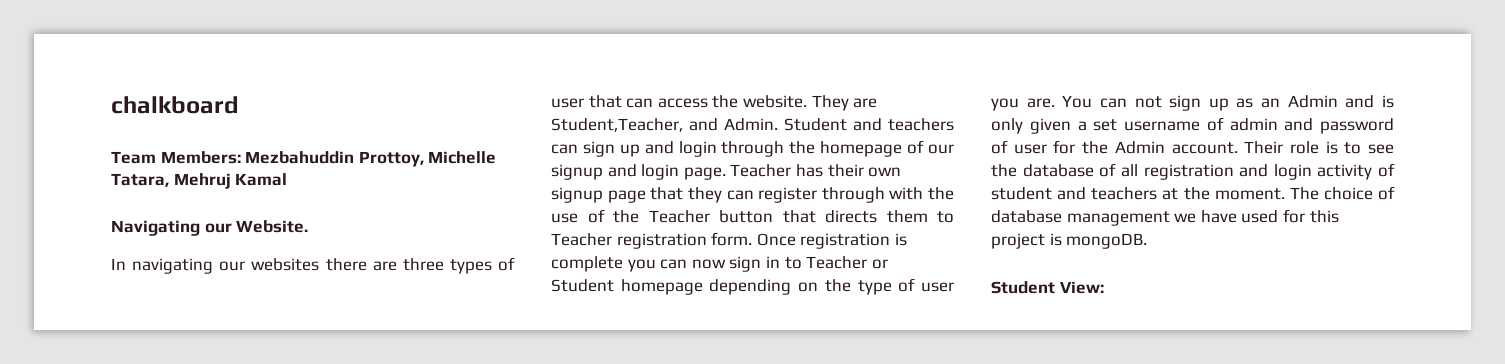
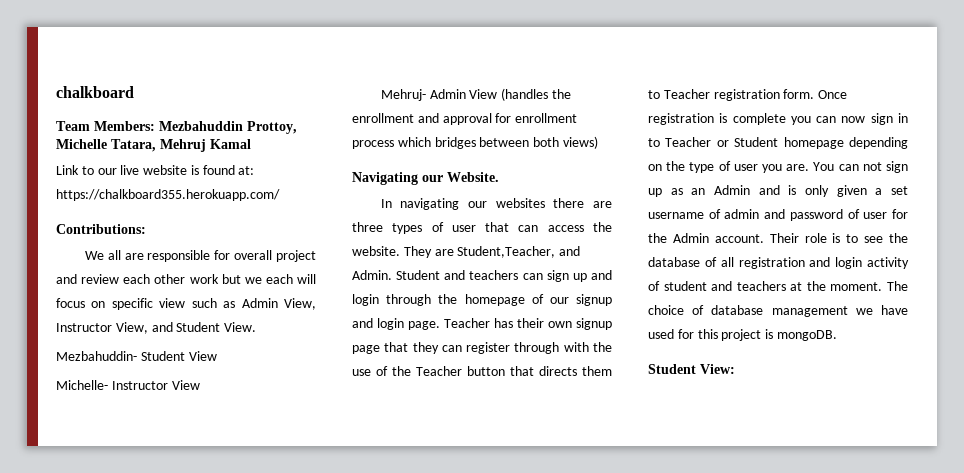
+ Link to our live website is found at: https://chalkboard355.herokuapp.com/
+ Contributions:
+ We all are responsible for overall project and review each other work but we each will focus on specific view such as Admin View, Instructor View, and Student View.
+ Mezbahuddin- Student View
+ Michelle- Instructor View
+ Mehruj- Admin View (handles the enrollment and approval for enrollment process which bridges between both views)

